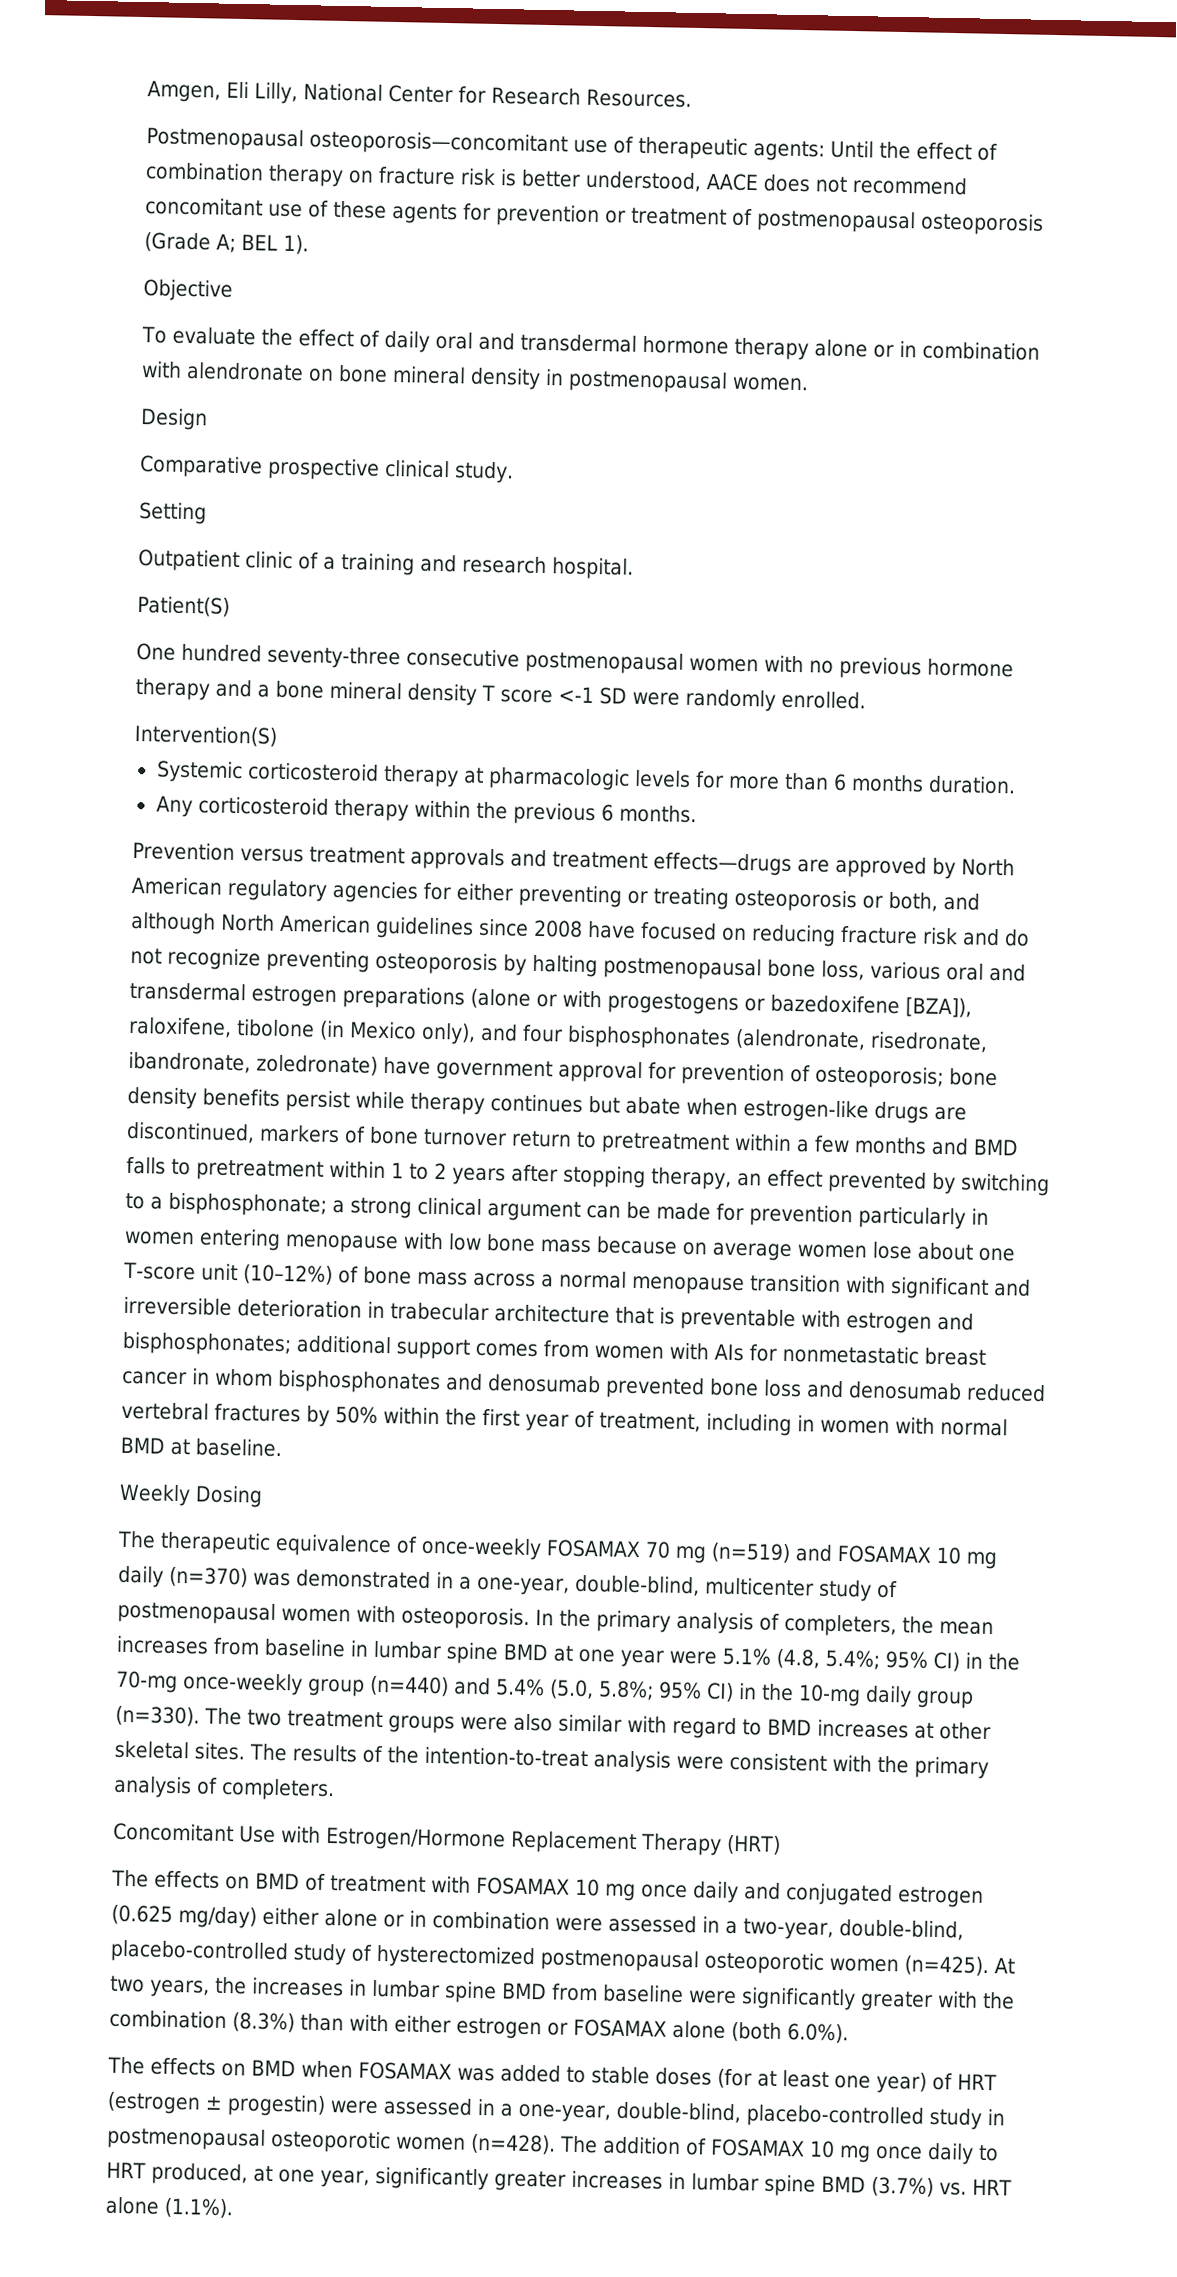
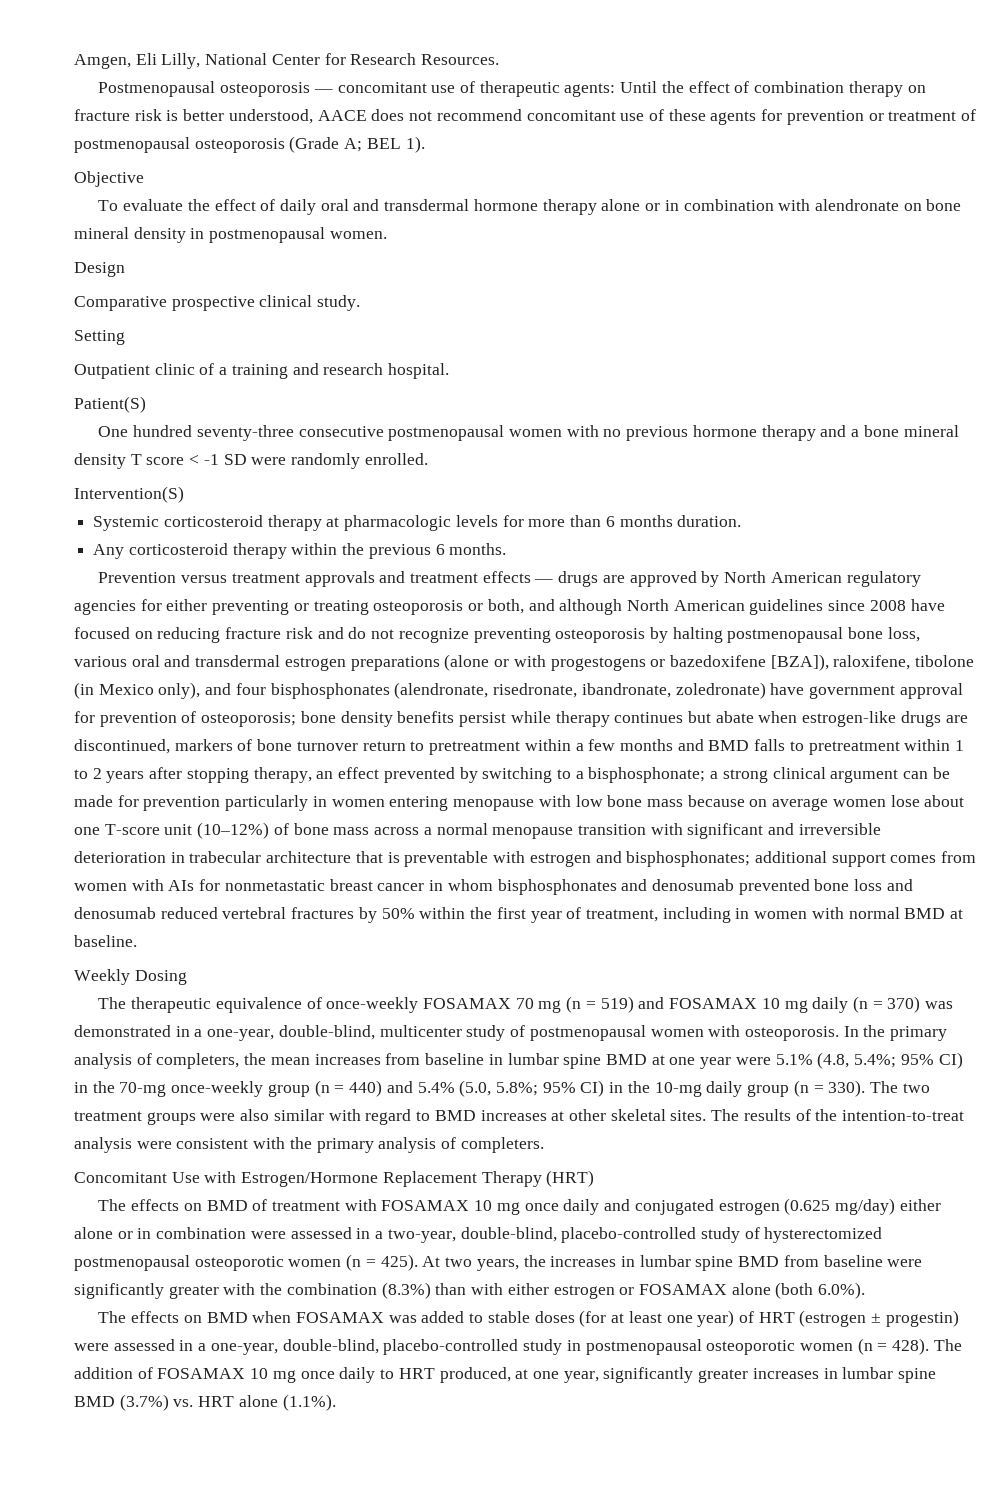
- Postmenopausal osteoporosis—concomitant use of therapeutic agents: Until the effect of combination therapy on fracture risk is better understood, AACE does not recommend concomitant use of these agents for prevention or treatment of postmenopausal osteoporosis (Grade A; BEL 1).
+ Postmenopausal osteoporosis — concomitant use of therapeutic agents: Until the effect of combination therapy on fracture risk is better understood, AACE does not recommend concomitant use of these agents for prevention or treatment of postmenopausal osteoporosis (Grade A; BEL 1).
- One hundred seventy-three consecutive postmenopausal women with no previous hormone therapy and a bone mineral density T score <-1 SD were randomly enrolled.
+ One hundred seventy-three consecutive postmenopausal women with no previous hormone therapy and a bone mineral density T score < -1 SD were randomly enrolled.
- Prevention versus treatment approvals and treatment effects—drugs are approved by North American regulatory agencies for either preventing or treating osteoporosis or both, and although North American guidelines since 2008 have focused on reducing fracture risk and do not recognize preventing osteoporosis by halting postmenopausal bone loss, various oral and transdermal estrogen preparations (alone or with progestogens or bazedoxifene [BZA]), raloxifene, tibolone (in Mexico only), and four bisphosphonates (alendronate, risedronate, ibandronate, zoledronate) have government approval for prevention of osteoporosis;
+ Prevention versus treatment approvals and treatment effects — drugs are approved by North American regulatory agencies for either preventing or treating osteoporosis or both, and although North American guidelines since 2008 have focused on reducing fracture risk and do not recognize preventing osteoporosis by halting postmenopausal bone loss, various oral and transdermal estrogen preparations (alone or with progestogens or bazedoxifene [BZA]), raloxifene, tibolone (in Mexico only), and four bisphosphonates (alendronate, risedronate, ibandronate, zoledronate) have government approval for prevention of osteoporosis;
- The therapeutic equivalence of once-weekly FOSAMAX 70 mg (n=519) and FOSAMAX 10 mg daily (n=370) was demonstrated in a one-year, double-blind, multicenter study of postmenopausal women with osteoporosis.
+ The therapeutic equivalence of once-weekly FOSAMAX 70 mg (n = 519) and FOSAMAX 10 mg daily (n = 370) was demonstrated in a one-year, double-blind, multicenter study of postmenopausal women with osteoporosis.
- In the primary analysis of completers, the mean increases from baseline in lumbar spine BMD at one year were 5.1% (4.8, 5.4%; 95% CI) in the 70-mg once-weekly group (n=440) and 5.4% (5.0, 5.8%; 95% CI) in the 10-mg daily group (n=330).
+ In the primary analysis of completers, the mean increases from baseline in lumbar spine BMD at one year were 5.1% (4.8, 5.4%; 95% CI) in the 70-mg once-weekly group (n = 440) and 5.4% (5.0, 5.8%; 95% CI) in the 10-mg daily group (n = 330).
- The effects on BMD of treatment with FOSAMAX 10 mg once daily and conjugated estrogen (0.625 mg/day) either alone or in combination were assessed in a two-year, double-blind, placebo-controlled study of hysterectomized postmenopausal osteoporotic women (n=425).
+ The effects on BMD of treatment with FOSAMAX 10 mg once daily and conjugated estrogen (0.625 mg/day) either alone or in combination were assessed in a two-year, double-blind, placebo-controlled study of hysterectomized postmenopausal osteoporotic women (n = 425).
- The effects on BMD when FOSAMAX was added to stable doses (for at least one year) of HRT (estrogen ± progestin) were assessed in a one-year, double-blind, placebo-controlled study in postmenopausal osteoporotic women (n=428).
+ The effects on BMD when FOSAMAX was added to stable doses (for at least one year) of HRT (estrogen ± progestin) were assessed in a one-year, double-blind, placebo-controlled study in postmenopausal osteoporotic women (n = 428).

